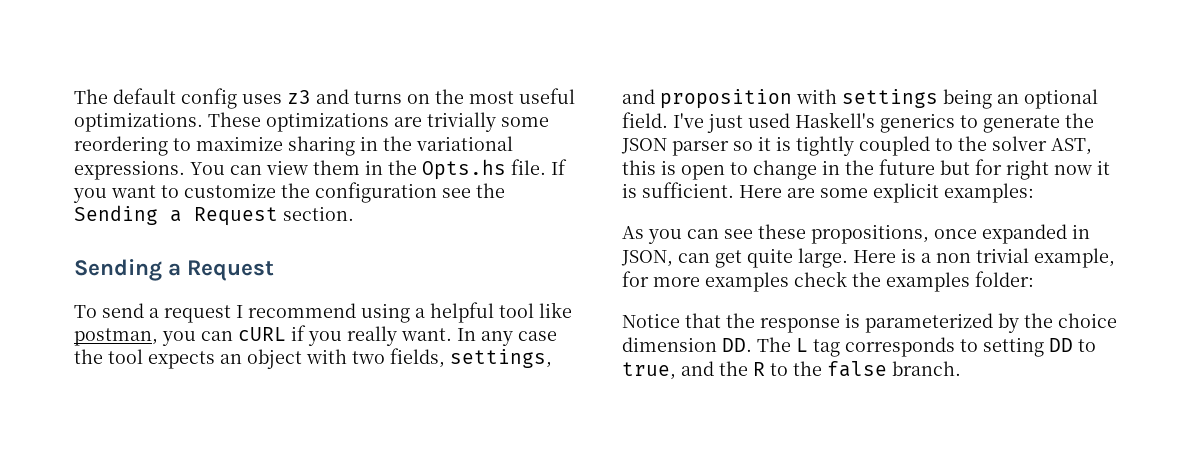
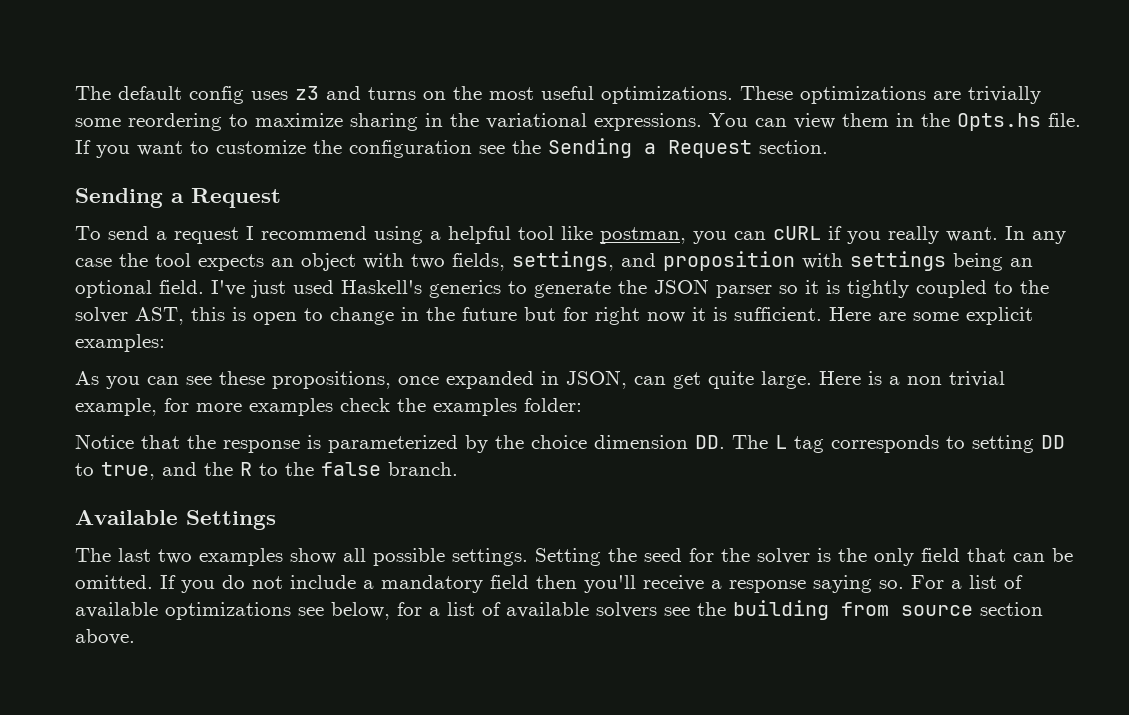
+ Available Settings
+ The last two examples show all possible settings. Setting the seed for the solver is the only field that can be omitted. If you do not include a mandatory field then you'll receive a response saying so. For a list of available optimizations see below, for a list of available solvers see the building from source section above.

